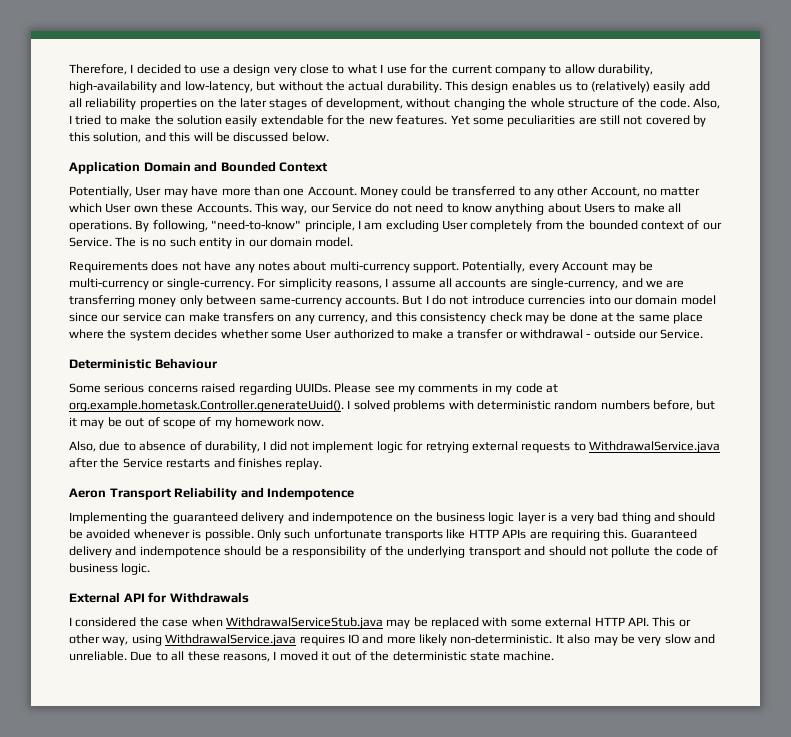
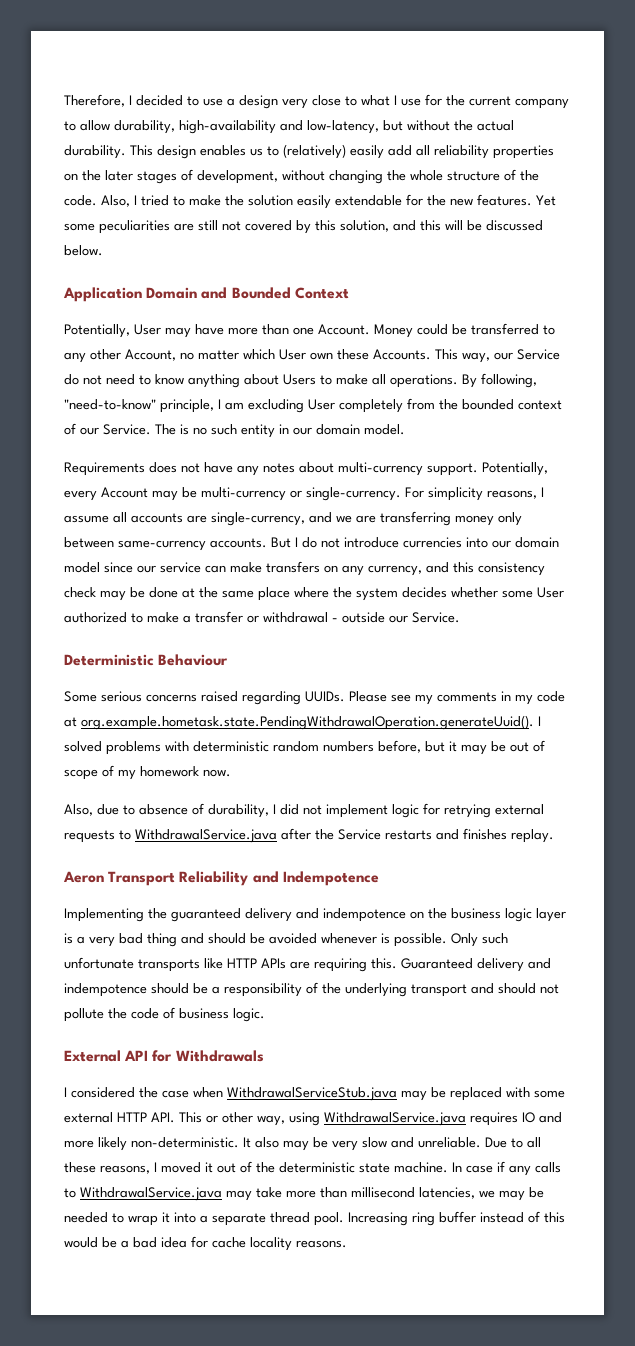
- Please see my comments in my code at org.example.hometask.Controller.generateUuid(). I solved problems with deterministic random numbers before, but it may be out of scope of my homework now.
+ Please see my comments in my code at org.example.hometask.state.PendingWithdrawalOperation.generateUuid(). I solved problems with deterministic random numbers before, but it may be out of scope of my homework now.
+ In case if any calls to WithdrawalService.java may take more than millisecond latencies, we may be needed to wrap it into a separate thread pool. Increasing ring buffer instead of this would be a bad idea for cache locality reasons.

